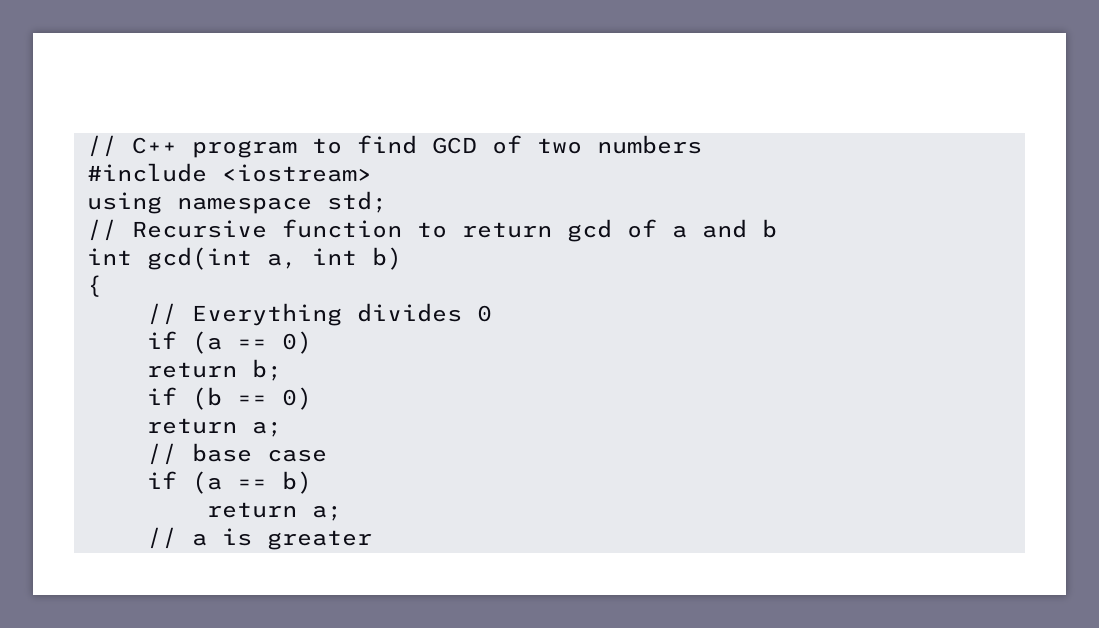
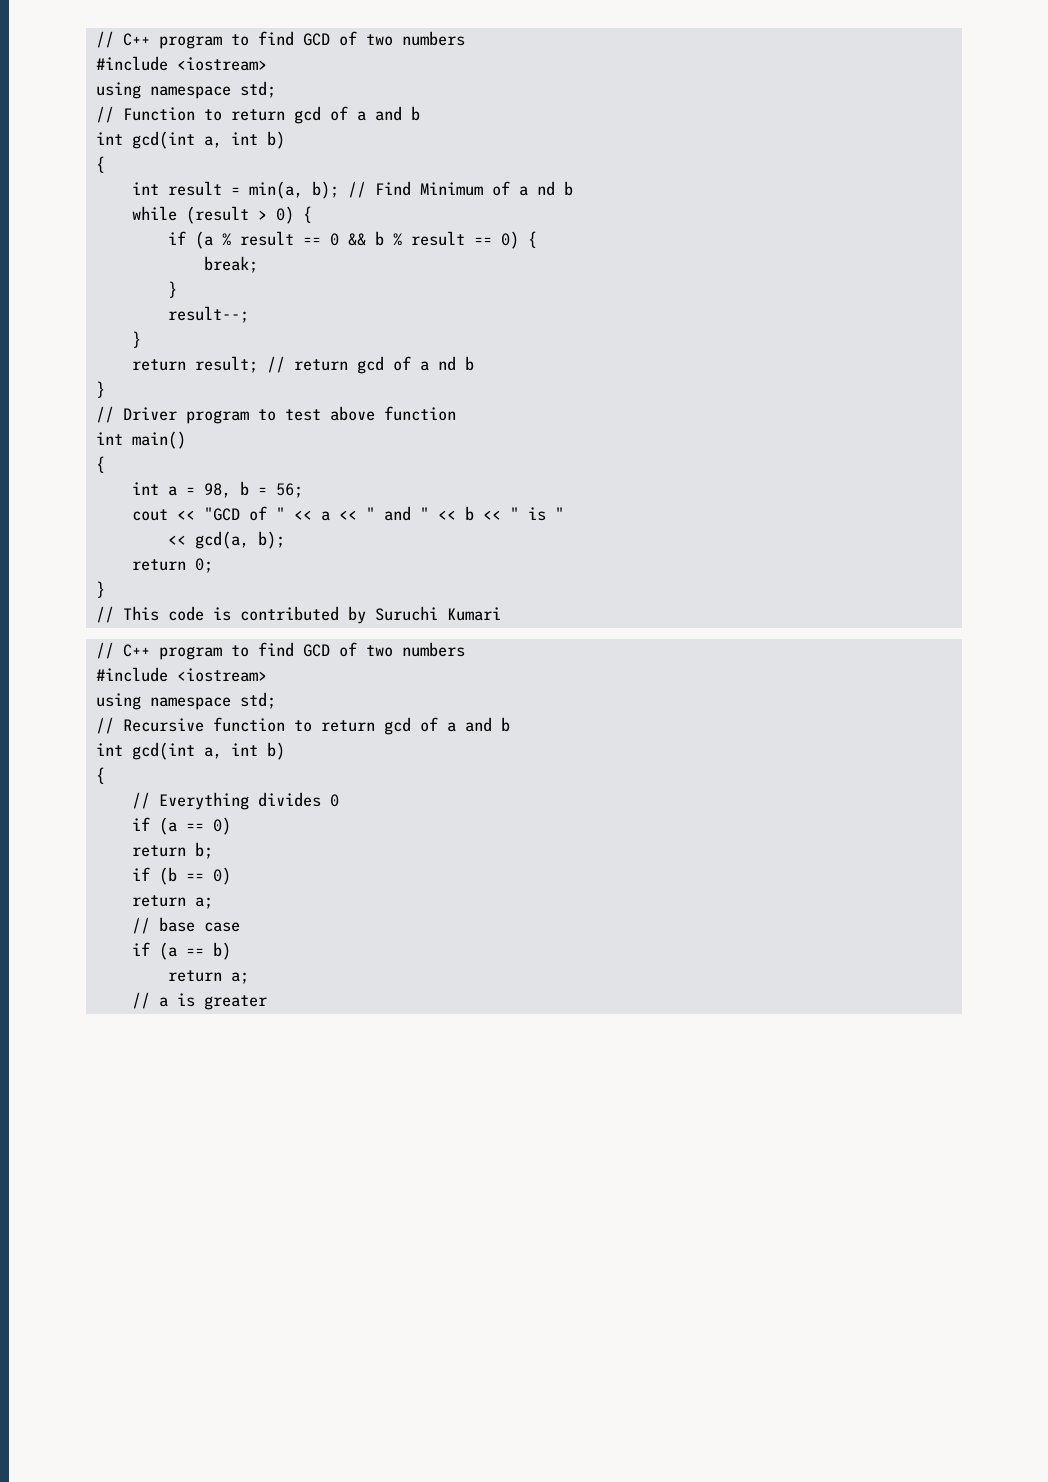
+ // Function to return gcd of a and b
+ int gcd(int a, int b)
+ {
+ int result = min(a, b); // Find Minimum of a nd b
+ while (result > 0) {
+ if (a % result == 0 && b % result == 0) {
+ break;
+ }
+ result--;
+ }
+ return result; // return gcd of a nd b
+ }
+ // Driver program to test above function
+ int main()
+ {
+ int a = 98, b = 56;
+ cout << "GCD of " << a << " and " << b << " is "
+ << gcd(a, b);
+ return 0;
+ }
+ // This code is contributed by Suruchi Kumari
+ // C++ program to find GCD of two numbers
+ #include <iostream>
+ using namespace std;

